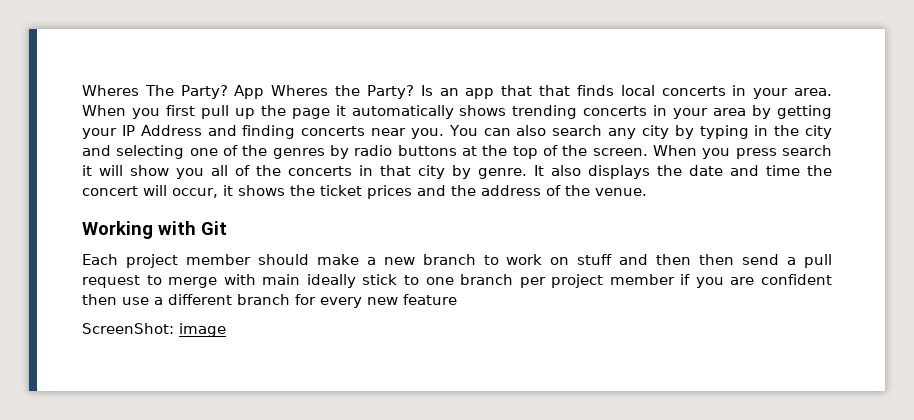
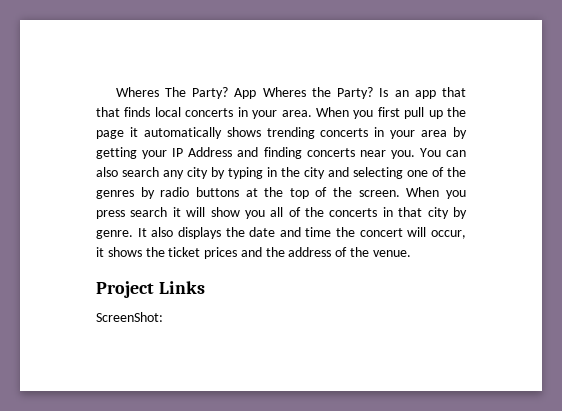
- Working with Git
- Each project member should make a new branch to work on stuff and then then send a pull request to merge with main ideally stick to one branch per project member if you are confident then use a different branch for every new feature
+ Project Links
- ScreenShot: image
+ ScreenShot:

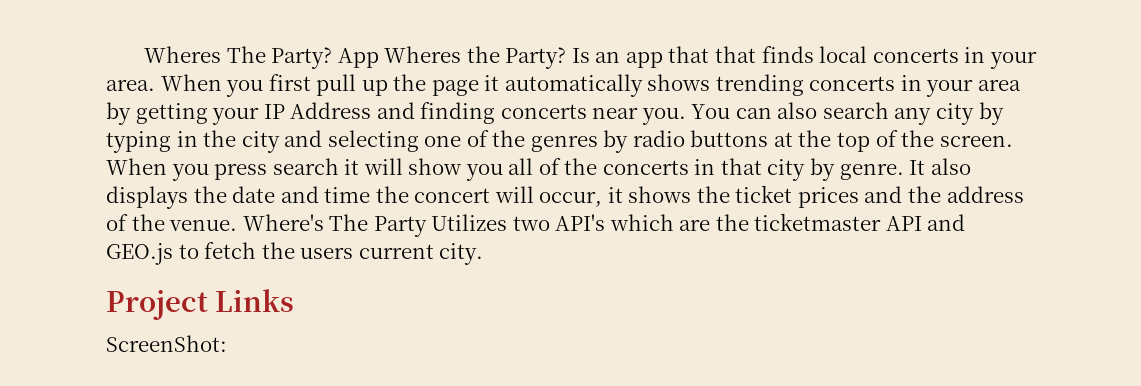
+ Where's The Party Utilizes two API's which are the ticketmaster API and GEO.js to fetch the users current city.

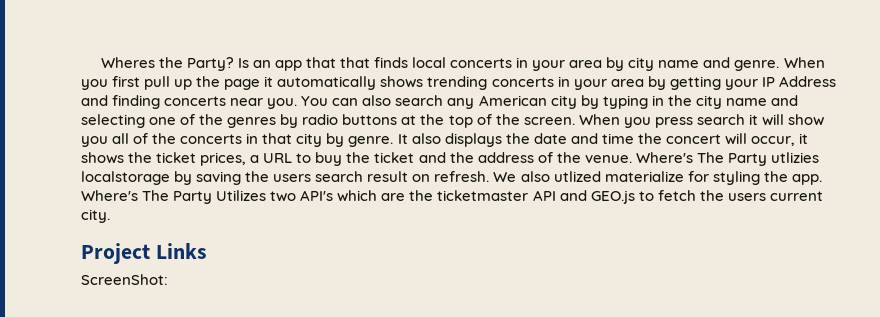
- Wheres The Party? App Wheres the Party?
+ Wheres the Party?
- Is an app that that finds local concerts in your area.
+ Is an app that that finds local concerts in your area by city name and genre.
- You can also search any city by typing in the city and selecting one of the genres by radio buttons at the top of the screen.
+ You can also search any American city by typing in the city name and selecting one of the genres by radio buttons at the top of the screen.
- It also displays the date and time the concert will occur, it shows the ticket prices and the address of the venue.
+ It also displays the date and time the concert will occur, it shows the ticket prices, a URL to buy the ticket and the address of the venue.
- Where's The Party Utilizes two API's which are the ticketmaster API and GEO.js to fetch the users current city.
+ Where's The Party utlizies localstorage by saving the users search result on refresh. We also utlized materialize for styling the app. Where's The Party Utilizes two API's which are the ticketmaster API and GEO.js to fetch the users current city.

